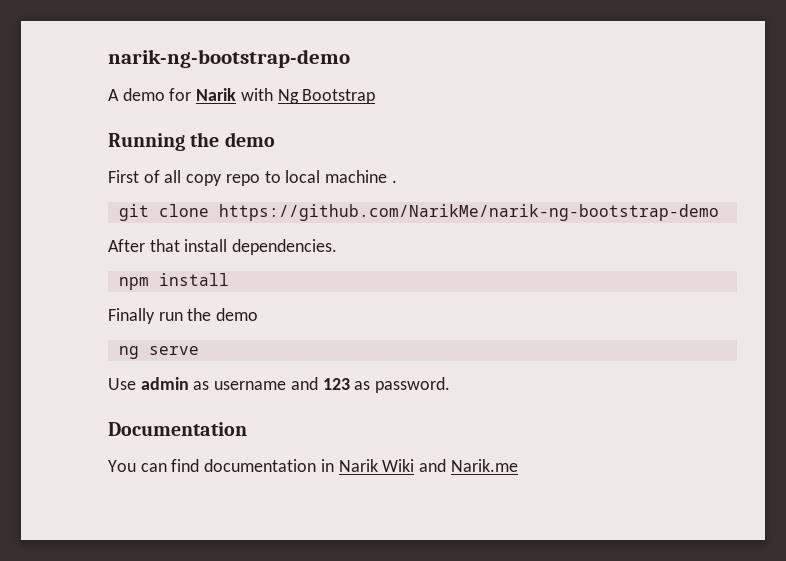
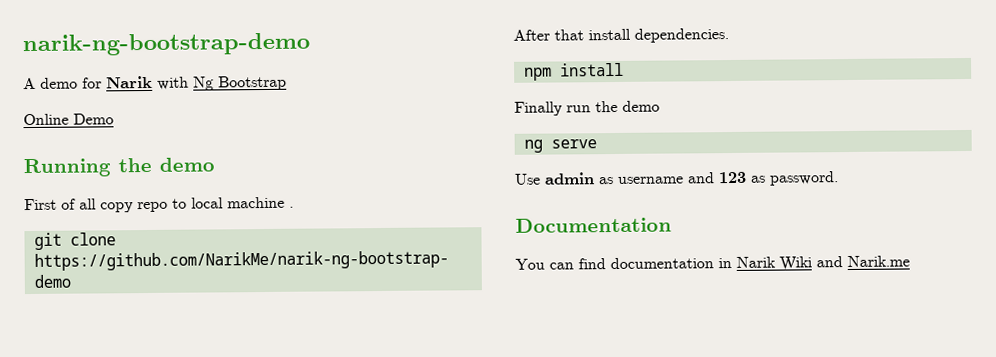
+ Online Demo

